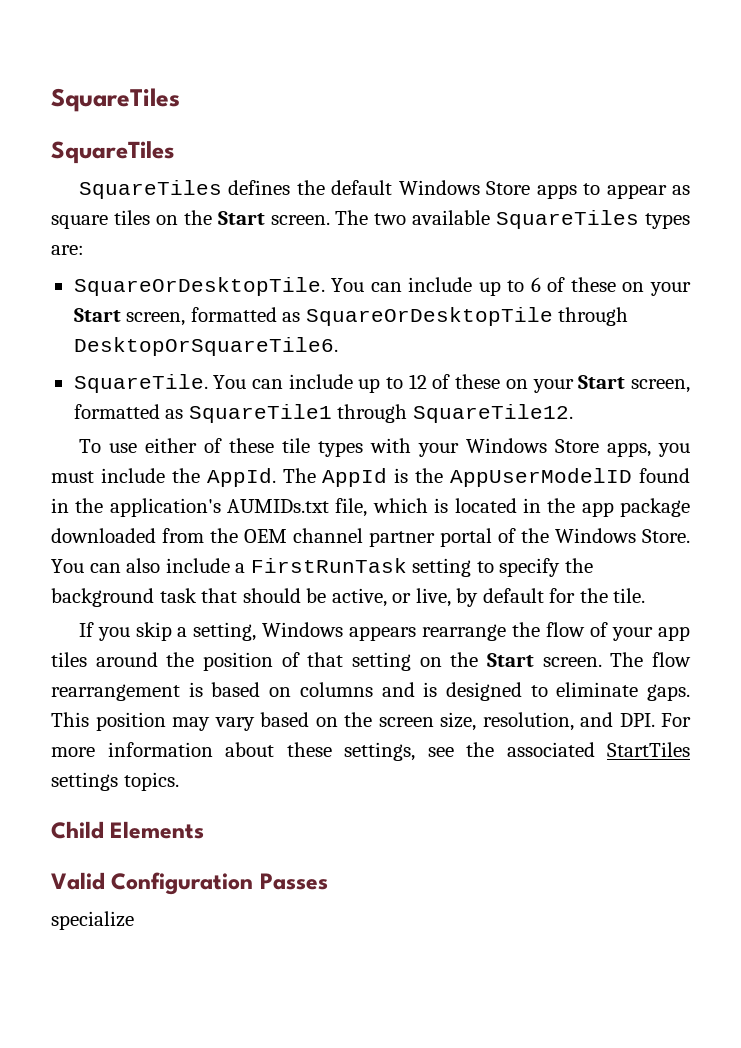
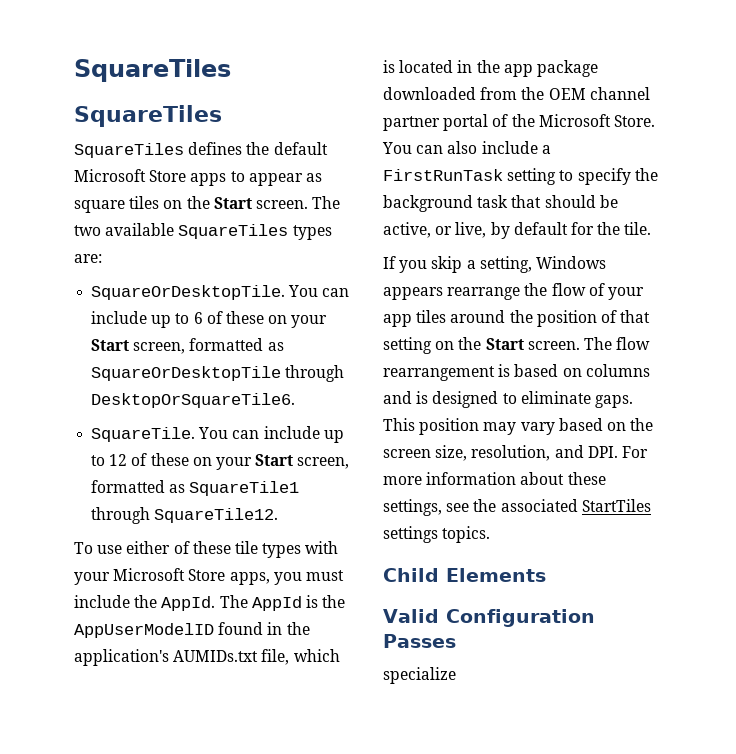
- SquareTiles defines the default Windows Store apps to appear as square tiles on the Start screen.
+ SquareTiles defines the default Microsoft Store apps to appear as square tiles on the Start screen.
- To use either of these tile types with your Windows Store apps, you must include the AppId.
+ To use either of these tile types with your Microsoft Store apps, you must include the AppId.
- The AppId is the AppUserModelID found in the application's AUMIDs.txt file, which is located in the app package downloaded from the OEM channel partner portal of the Windows Store.
+ The AppId is the AppUserModelID found in the application's AUMIDs.txt file, which is located in the app package downloaded from the OEM channel partner portal of the Microsoft Store.

